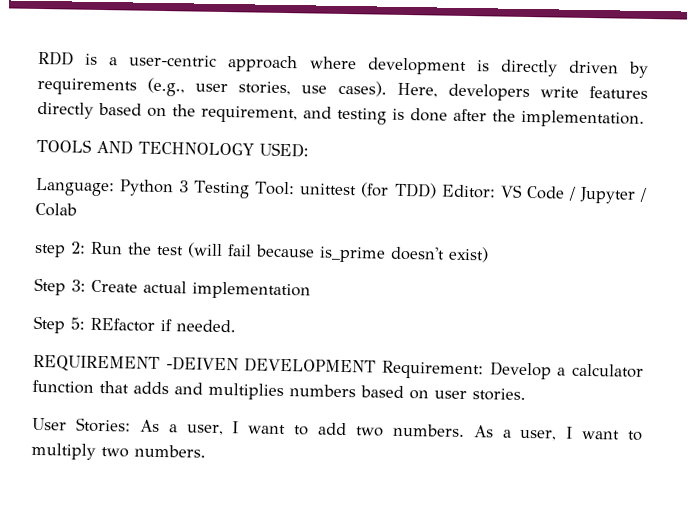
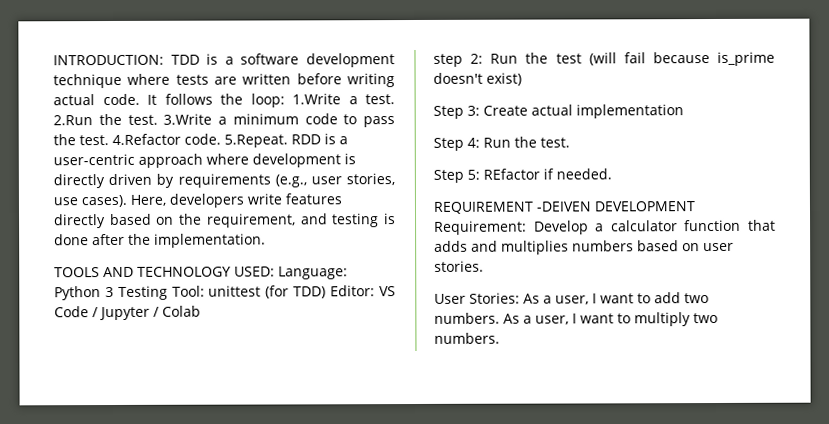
- RDD is a user-centric approach where development is directly driven by requirements (e.g., user stories, use cases).
+ INTRODUCTION: TDD is a software development technique where tests are written before writing actual code. It follows the loop: 1.Write a test. 2.Run the test. 3.Write a minimum code to pass the test. 4.Refactor code. 5.Repeat. RDD is a user-centric approach where development is directly driven by requirements (e.g., user stories, use cases).
- TOOLS AND TECHNOLOGY USED:
- Language: Python 3 Testing Tool: unittest (for TDD) Editor: VS Code / Jupyter / Colab
+ TOOLS AND TECHNOLOGY USED: Language: Python 3 Testing Tool: unittest (for TDD) Editor: VS Code / Jupyter / Colab
+ Step 4: Run the test.

